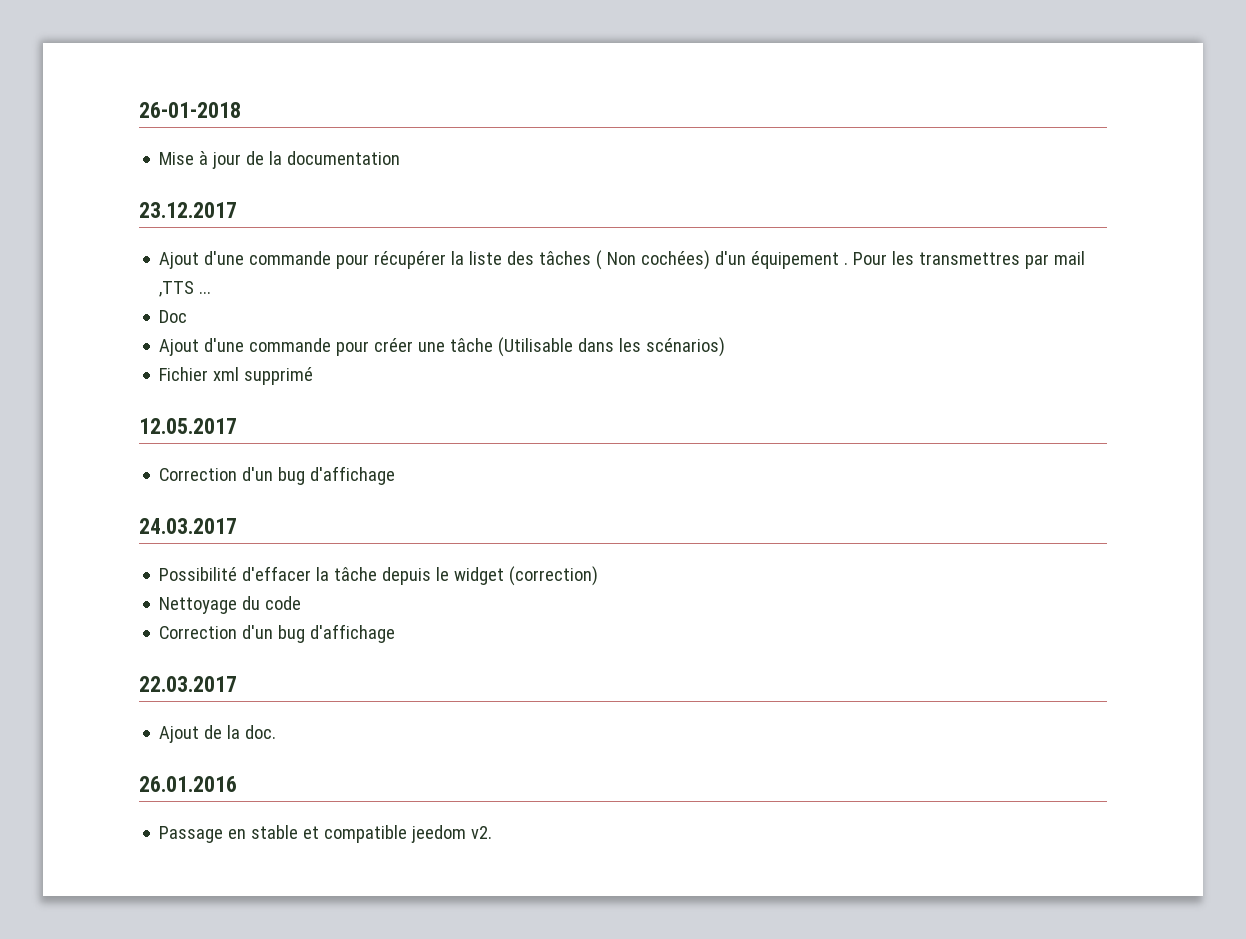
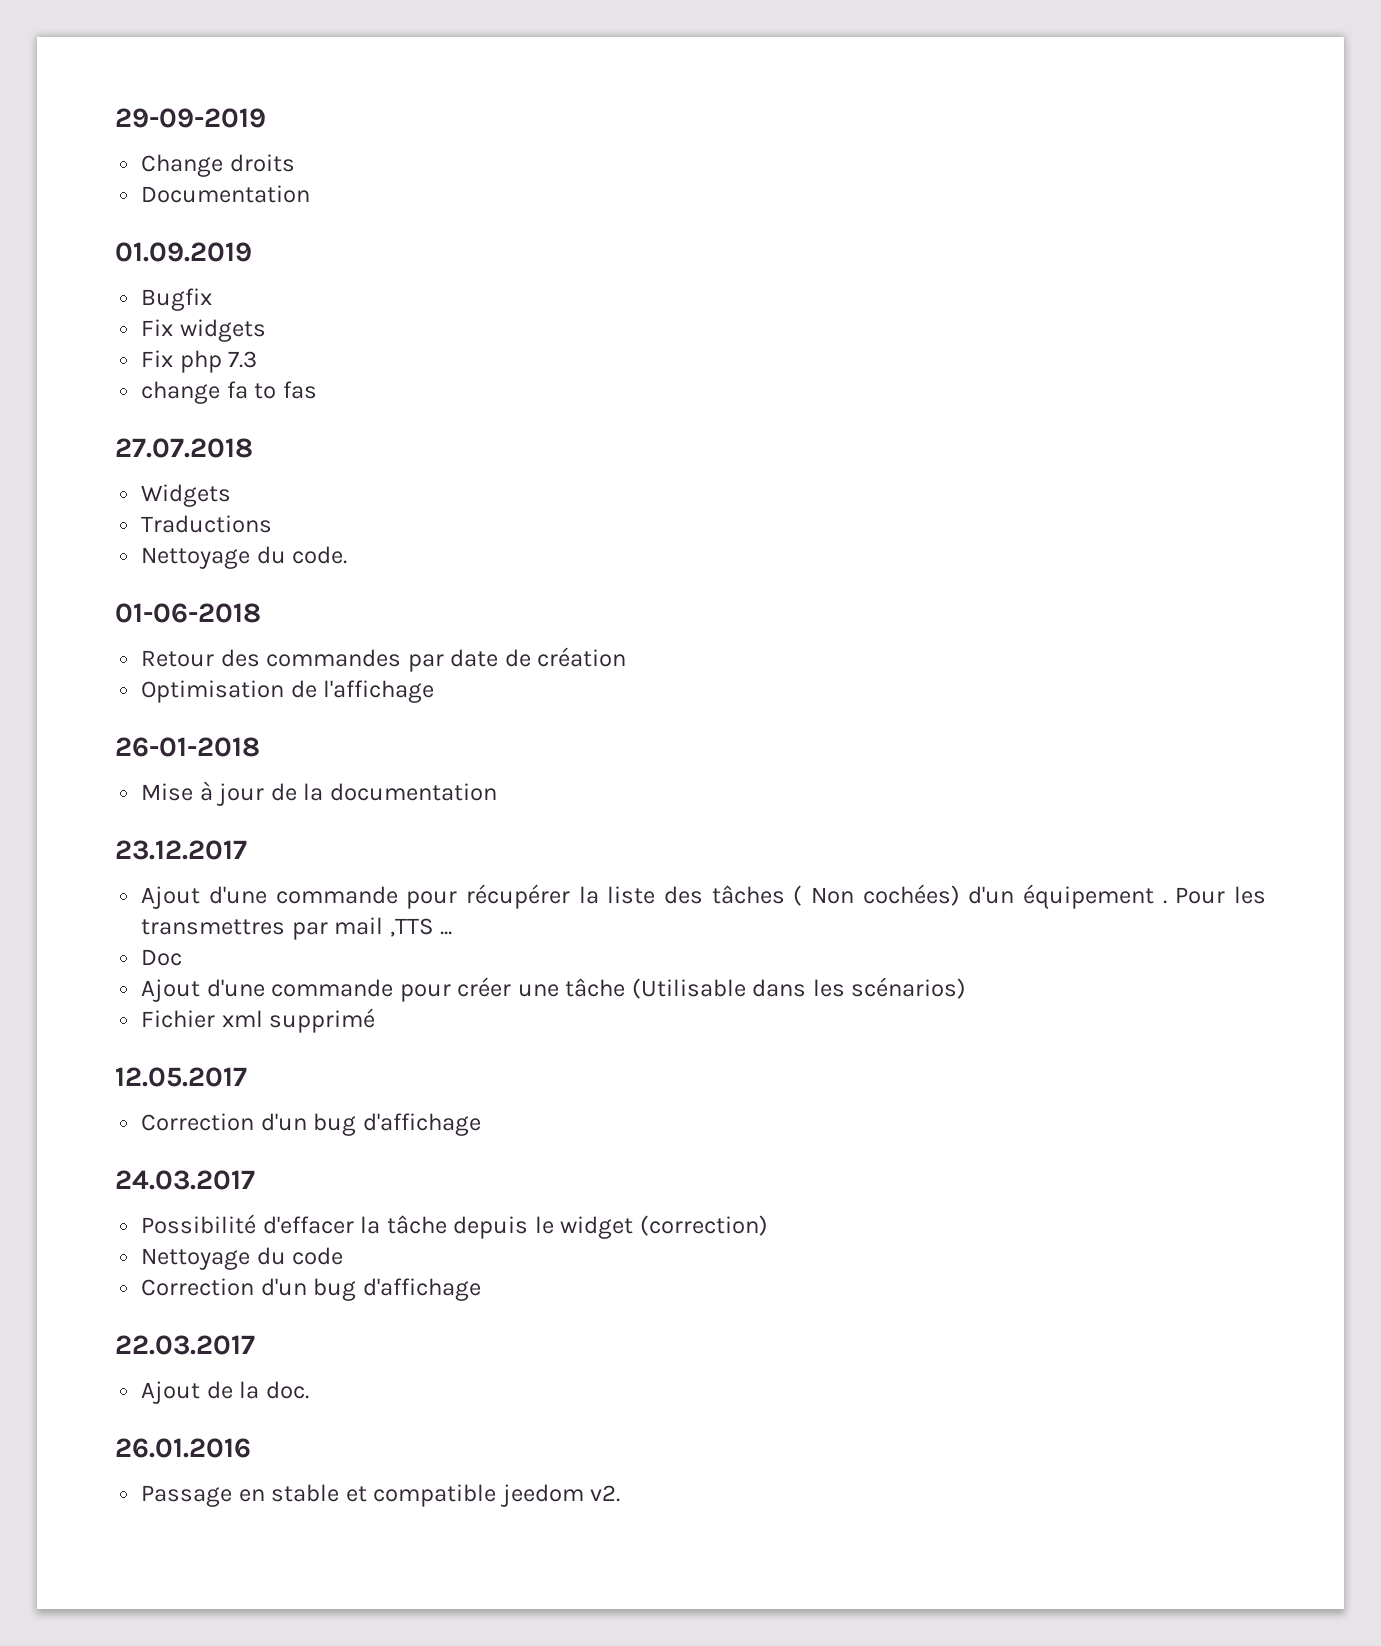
+ 29-09-2019
+ Change droits
+ Documentation
+ 01.09.2019
+ Bugfix
+ Fix widgets
+ Fix php 7.3
+ change fa to fas
+ 27.07.2018
+ Widgets
+ Traductions
+ Nettoyage du code.
+ 01-06-2018
+ Retour des commandes par date de création
+ Optimisation de l'affichage

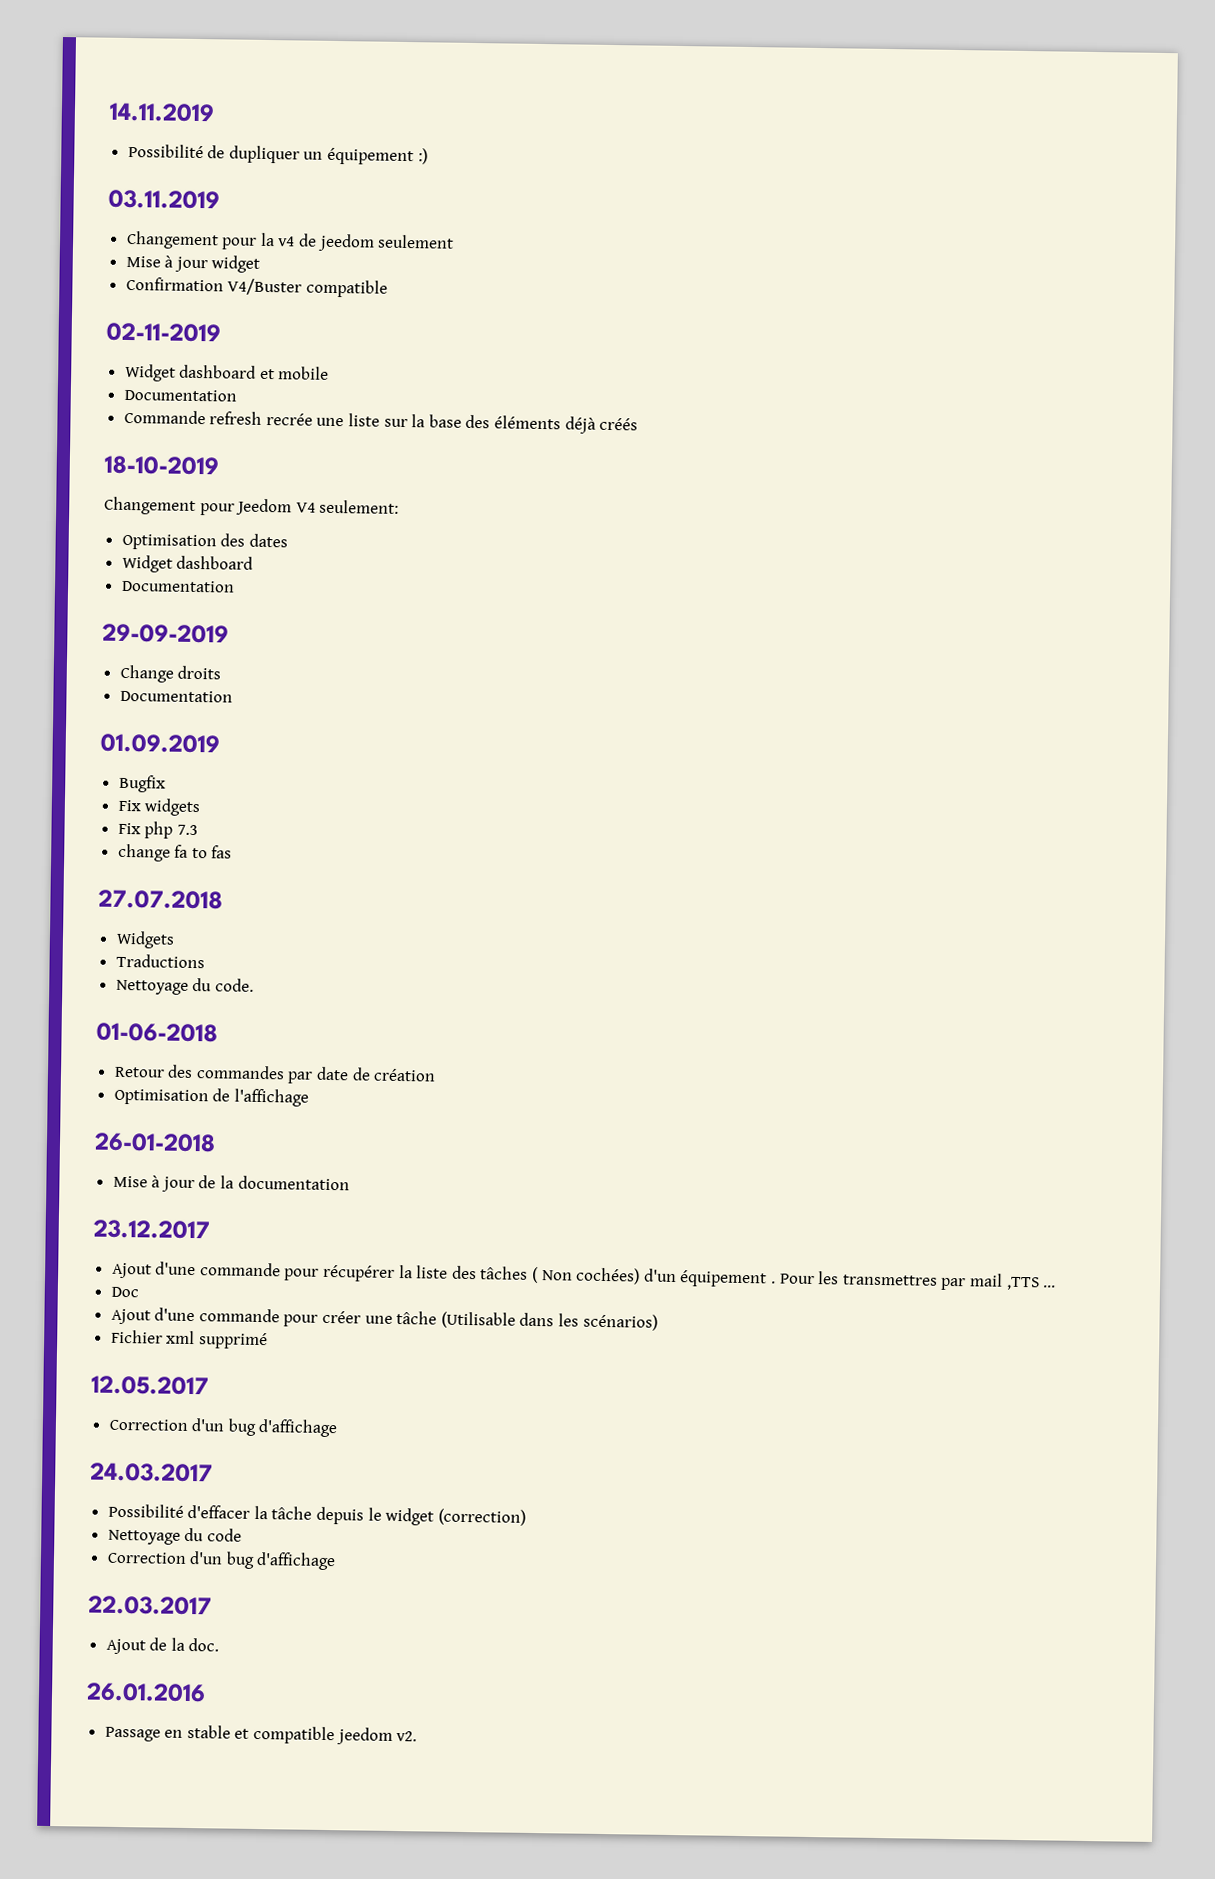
+ 14.11.2019
+ Possibilité de dupliquer un équipement :)
+ 03.11.2019
+ Changement pour la v4 de jeedom seulement
+ Mise à jour widget
+ Confirmation V4/Buster compatible
+ 02-11-2019
+ Widget dashboard et mobile
+ Documentation
+ Commande refresh recrée une liste sur la base des éléments déjà créés
+ 18-10-2019
+ Changement pour Jeedom V4 seulement:
+ Optimisation des dates
+ Widget dashboard
+ Documentation

